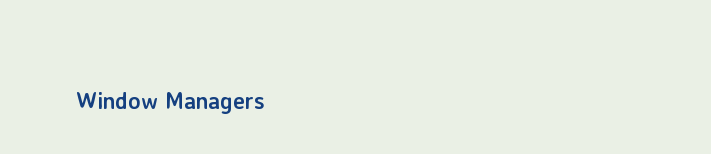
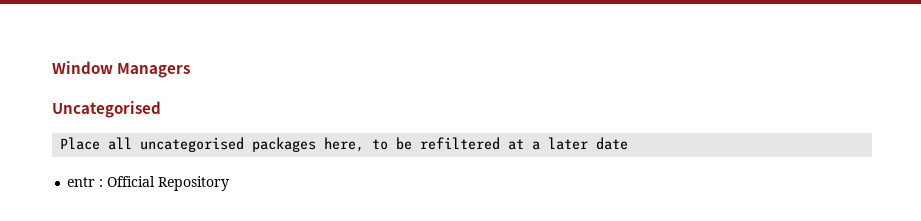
+ Uncategorised
+ Place all uncategorised packages here, to be refiltered at a later date
+ entr : Official Repository

